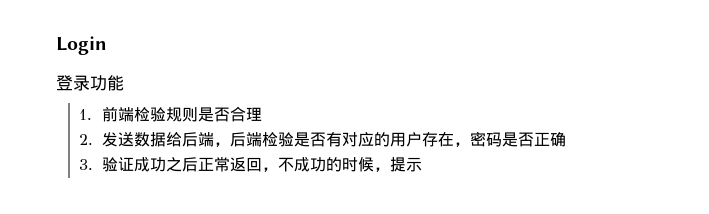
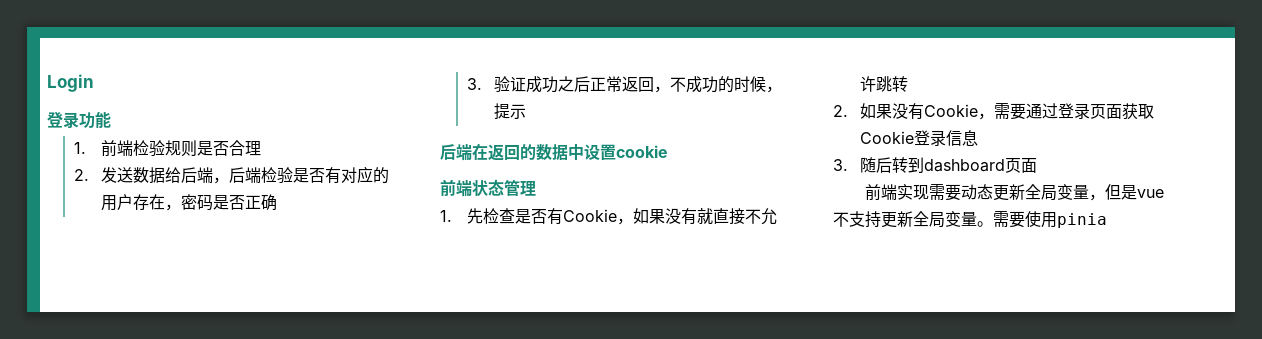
+ 后端在返回的数据中设置cookie
+ 前端状态管理
+ 1.先检查是否有Cookie，如果没有就直接不允许跳转
+ 2.如果没有Cookie，需要通过登录页面获取Cookie登录信息
+ 3.随后转到dashboard页面
+ 前端实现需要动态更新全局变量，但是vue不支持更新全局变量。需要使用pinia

